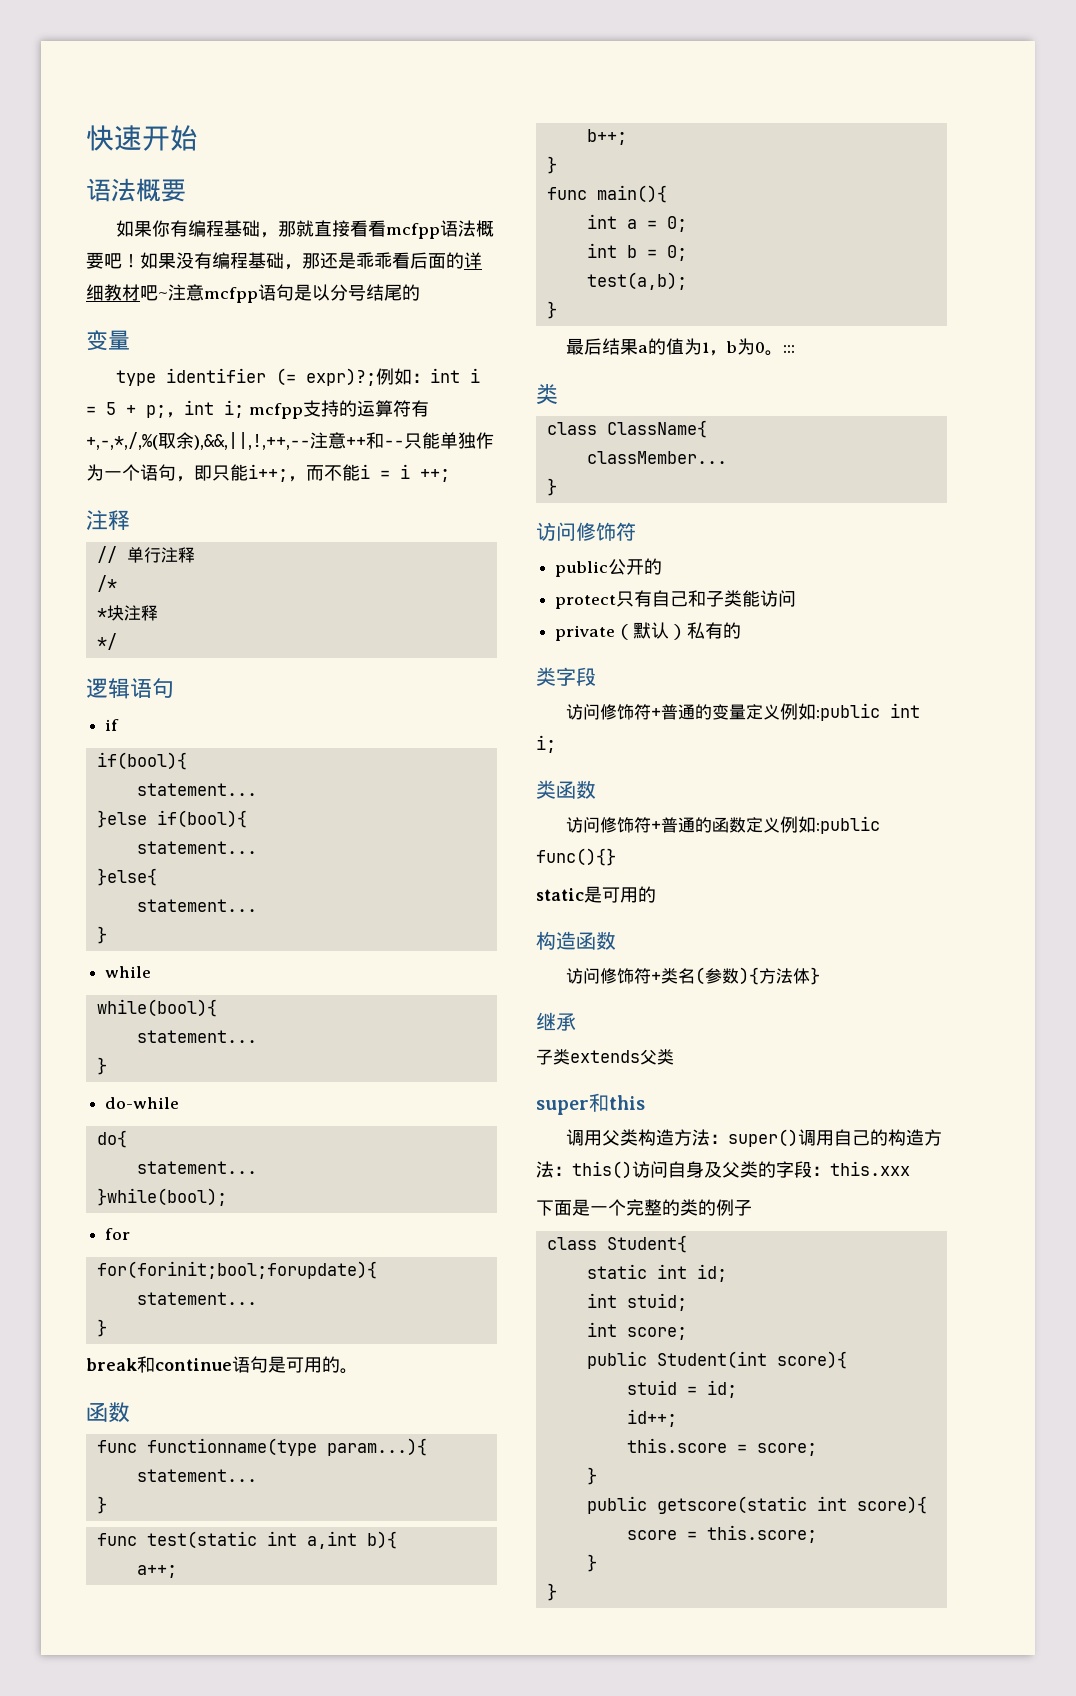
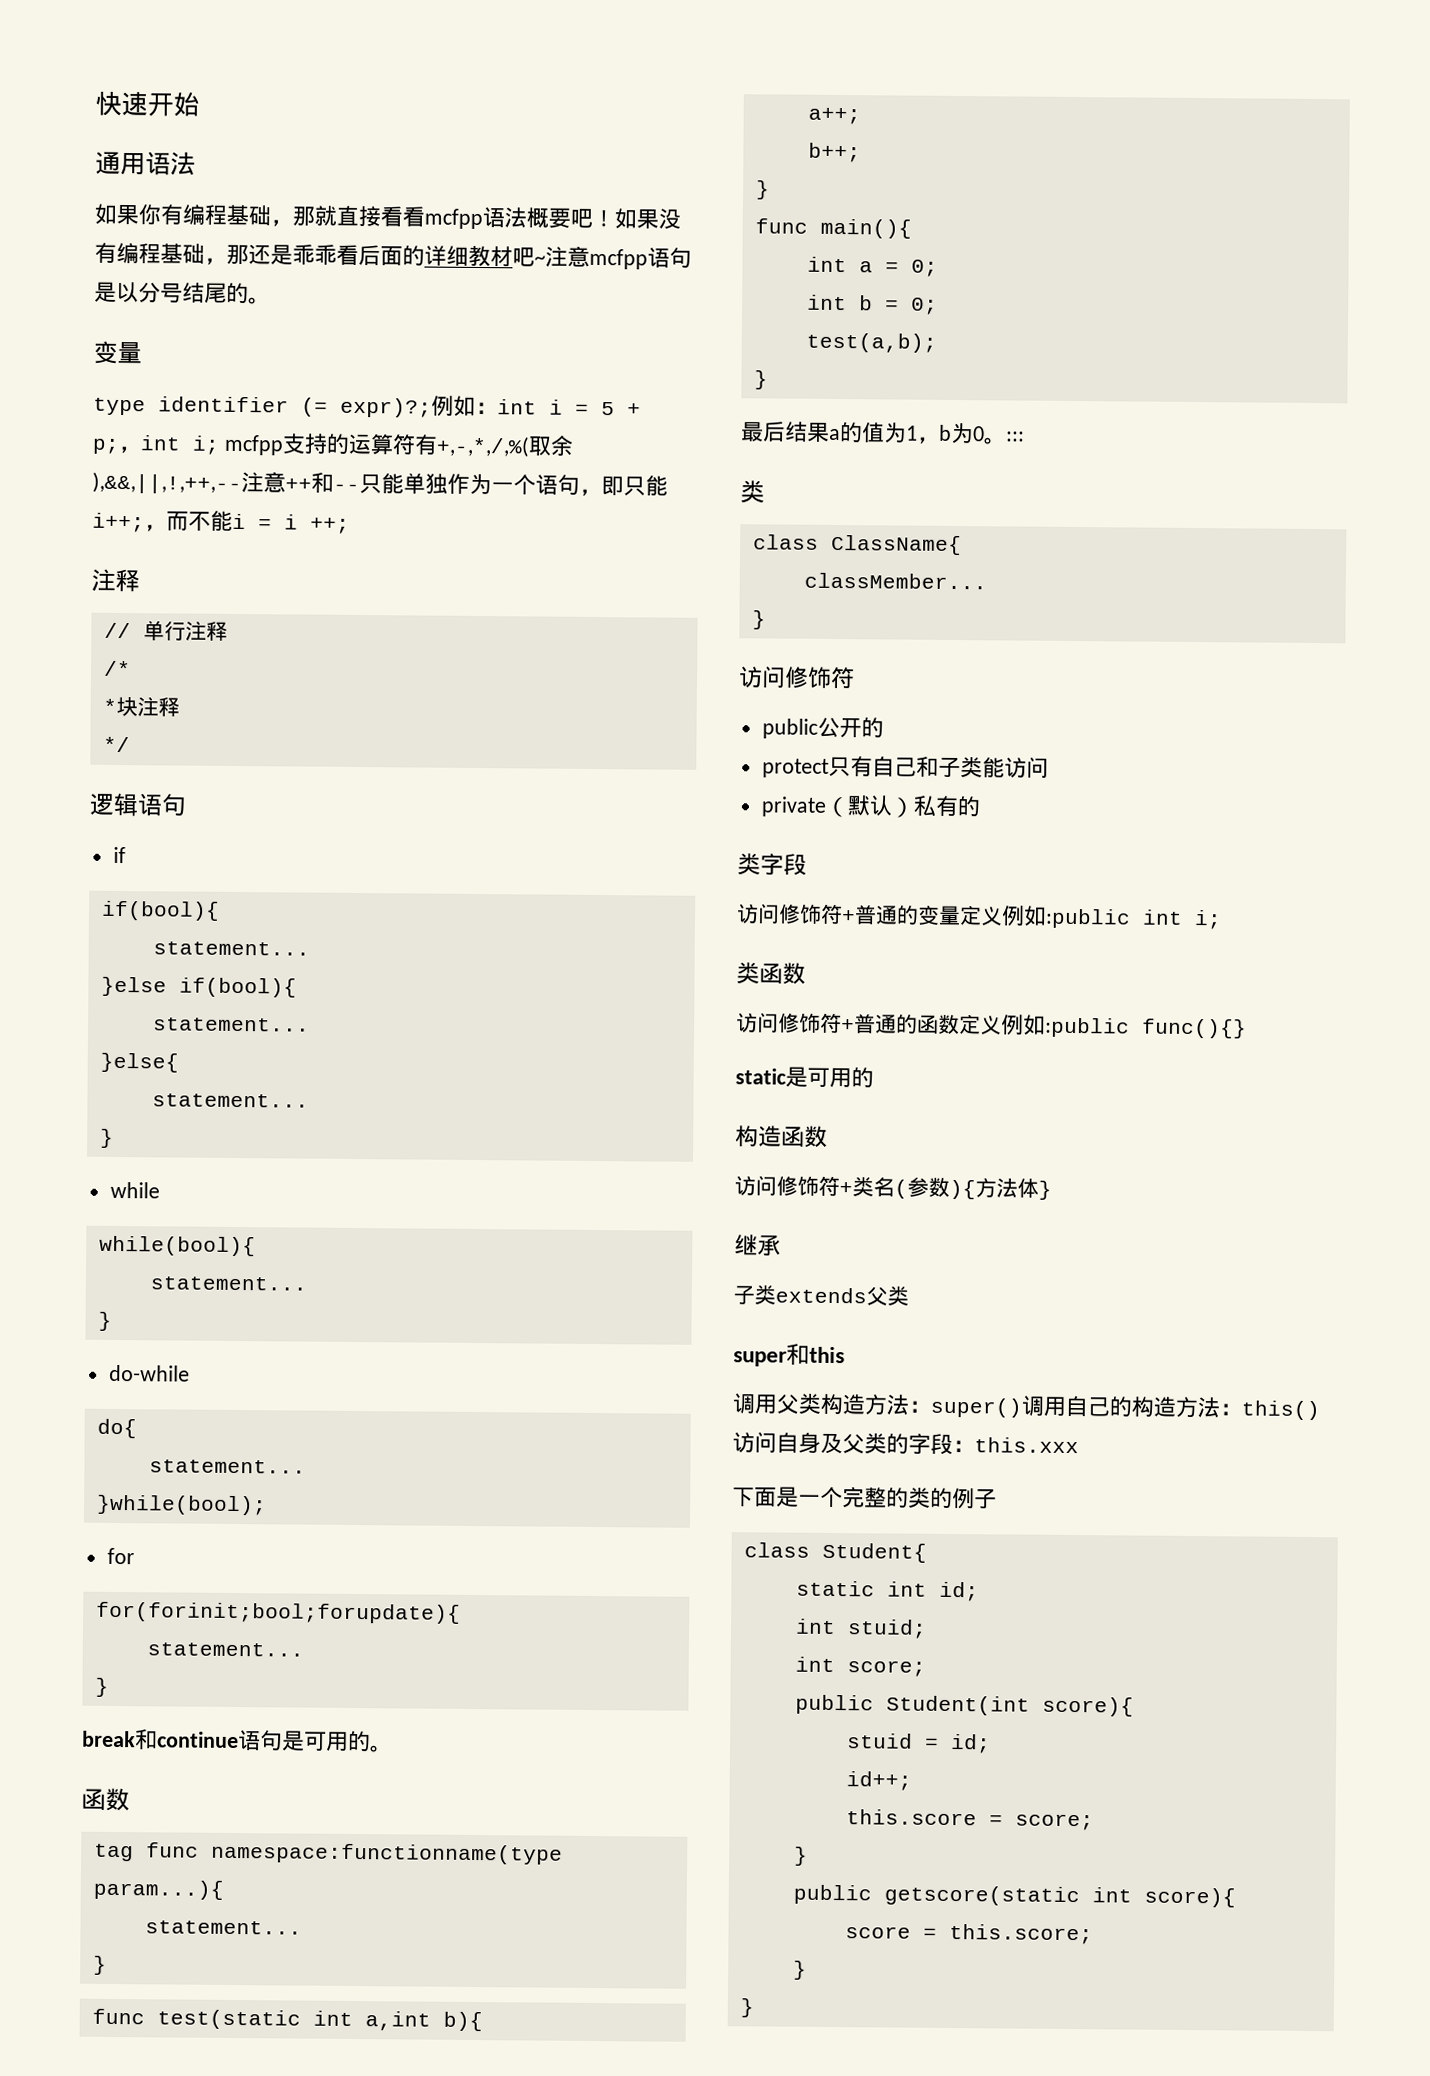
  快速开始
- 语法概要
+ 通用语法
- 如果没有编程基础，那还是乖乖看后面的详细教材吧~注意mcfpp语句是以分号结尾的
+ 如果没有编程基础，那还是乖乖看后面的详细教材吧~注意mcfpp语句是以分号结尾的。
- func functionname(type param...){
+ tag func namespace:functionname(type param...){

